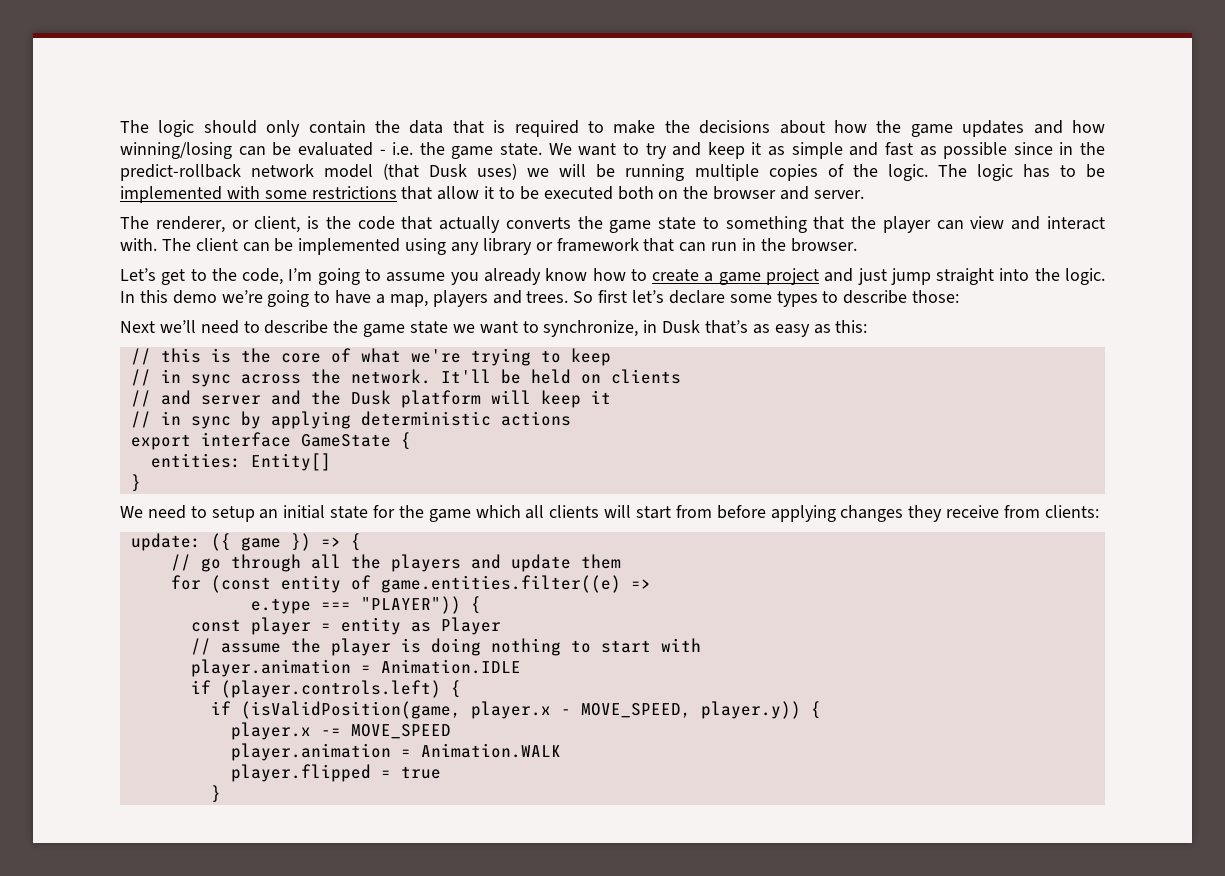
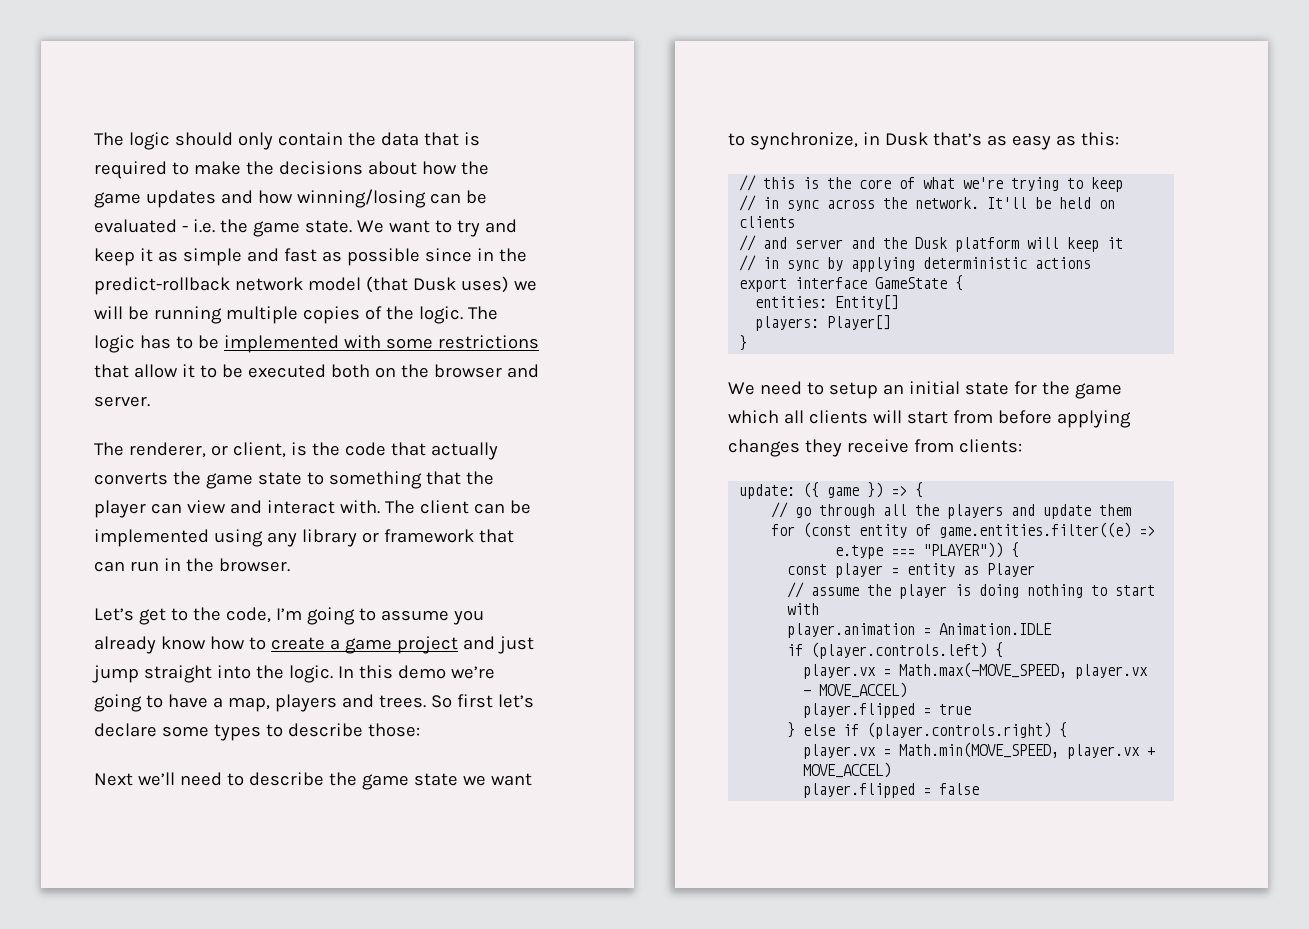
+ players: Player[]
- if (isValidPosition(game, player.x - MOVE_SPEED, player.y)) {
- player.x -= MOVE_SPEED
- player.animation = Animation.WALK
+ player.vx = Math.max(-MOVE_SPEED, player.vx - MOVE_ACCEL)
  player.flipped = true
- }
+ } else if (player.controls.right) {
+ player.vx = Math.min(MOVE_SPEED, player.vx + MOVE_ACCEL)
+ player.flipped = false

